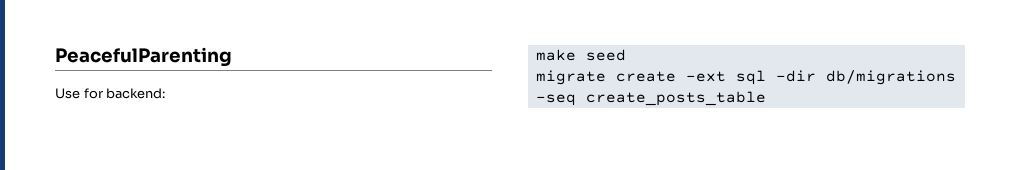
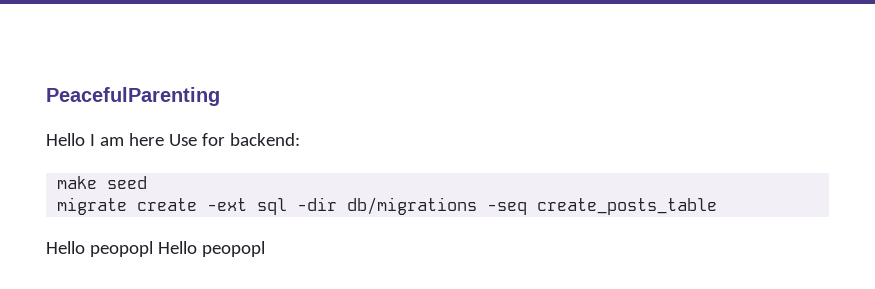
- Use for backend:
+ Hello I am here Use for backend:
+ Hello peopopl Hello peopopl

